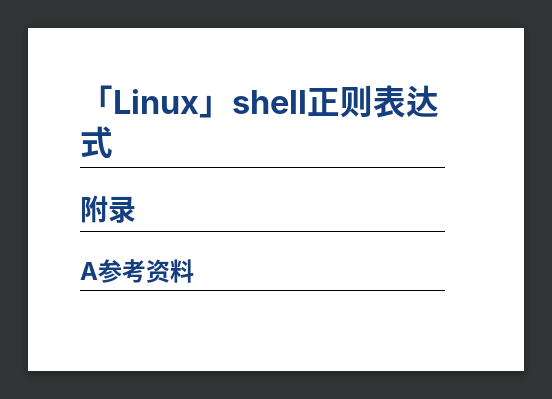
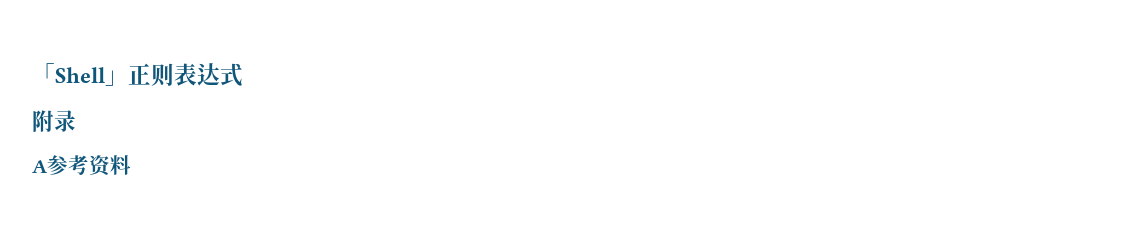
- 「Linux」shell正则表达式
+ 「Shell」正则表达式

